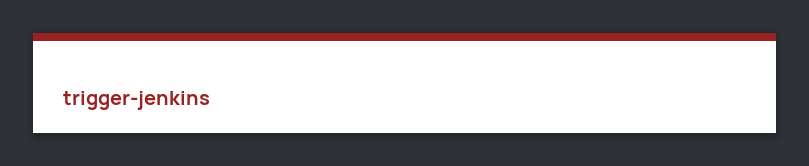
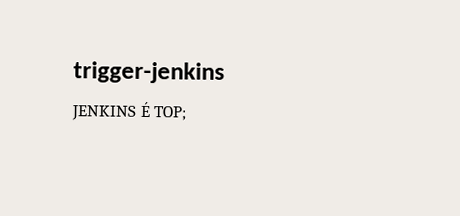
+ JENKINS É TOP;

